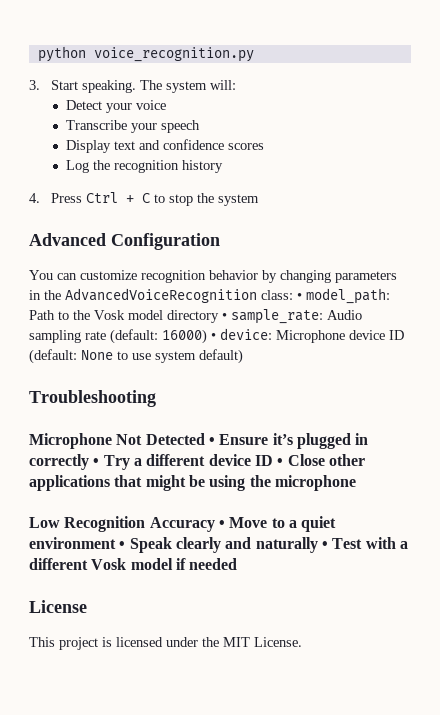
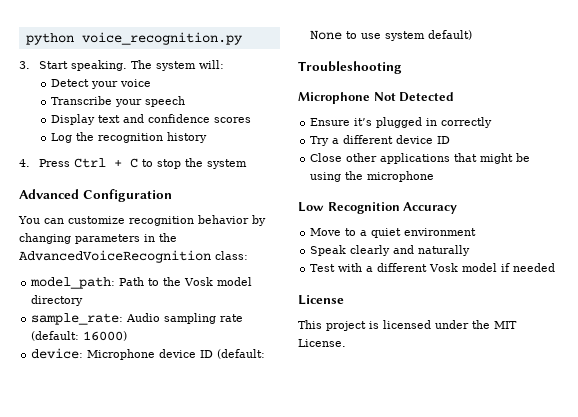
- You can customize recognition behavior by changing parameters in the AdvancedVoiceRecognition class: • model_path: Path to the Vosk model directory • sample_rate: Audio sampling rate (default: 16000) • device: Microphone device ID (default: None to use system default)
+ You can customize recognition behavior by changing parameters in the AdvancedVoiceRecognition class:
+ model_path: Path to the Vosk model directory
+ sample_rate: Audio sampling rate (default: 16000)
+ device: Microphone device ID (default: None to use system default)
- Microphone Not Detected • Ensure it’s plugged in correctly • Try a different device ID • Close other applications that might be using the microphone
+ Microphone Not Detected
+ Ensure it’s plugged in correctly
+ Try a different device ID
+ Close other applications that might be using the microphone
- Low Recognition Accuracy • Move to a quiet environment • Speak clearly and naturally • Test with a different Vosk model if needed
+ Low Recognition Accuracy
+ Move to a quiet environment
+ Speak clearly and naturally
+ Test with a different Vosk model if needed

